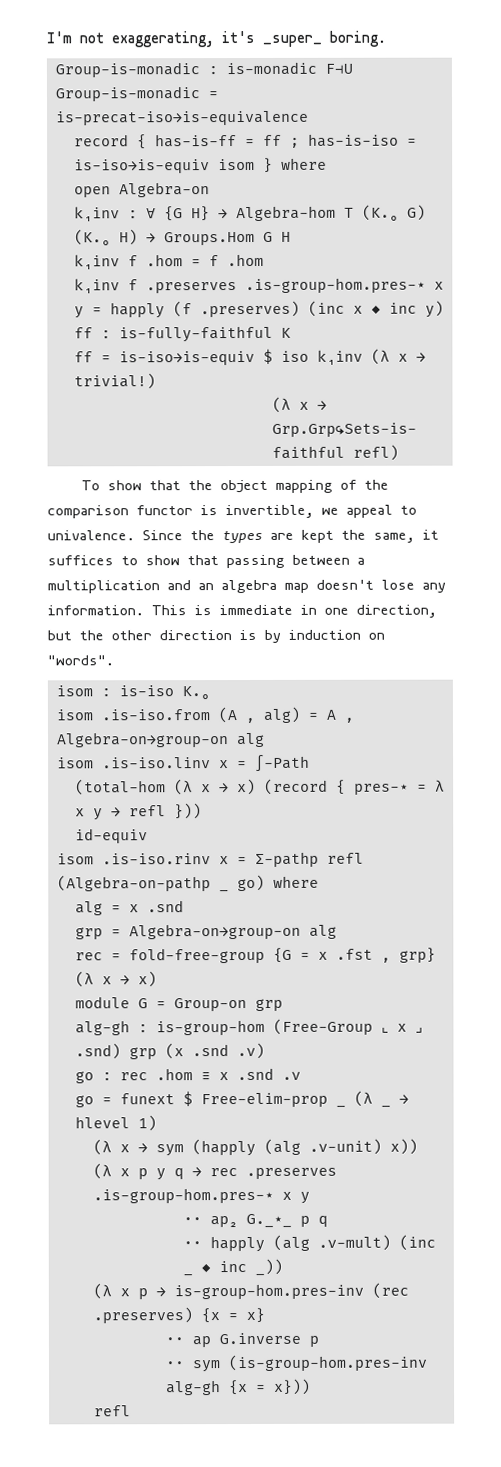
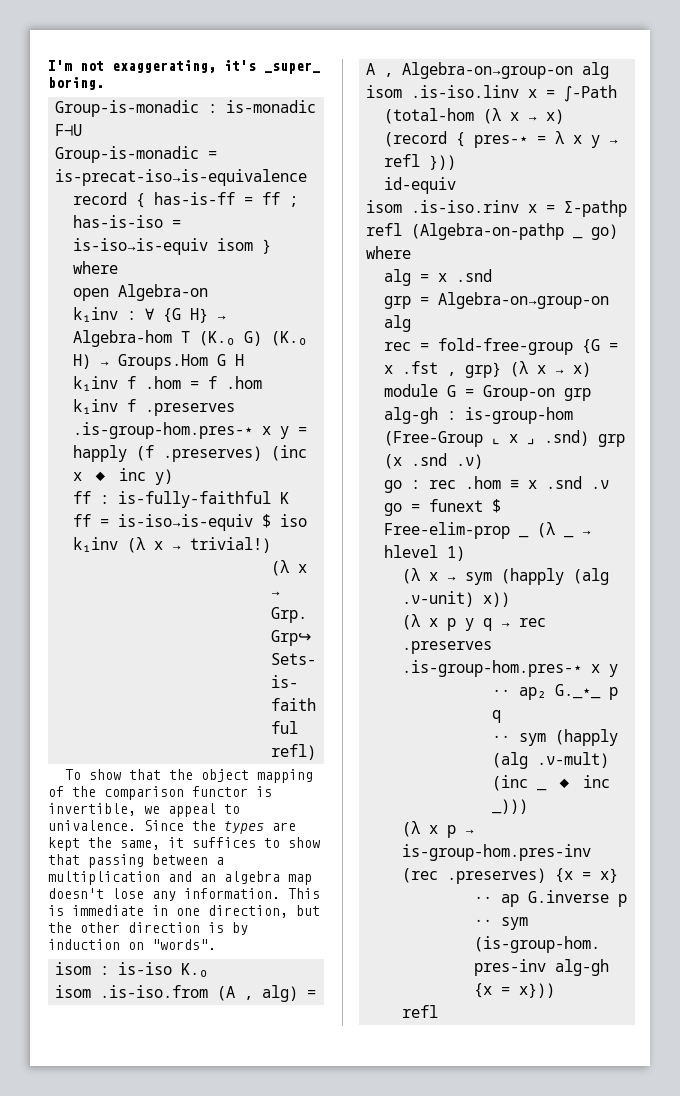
- ∙∙ happly (alg .ν-mult) (inc _ ◆ inc _))
+ ∙∙ sym (happly (alg .ν-mult) (inc _ ◆ inc _)))

